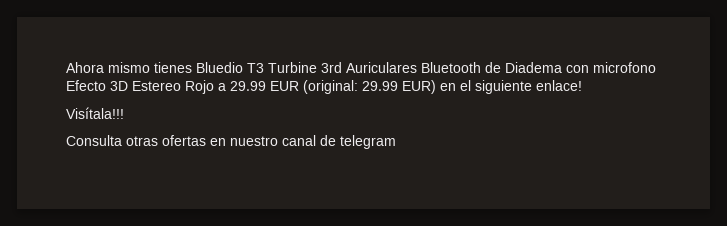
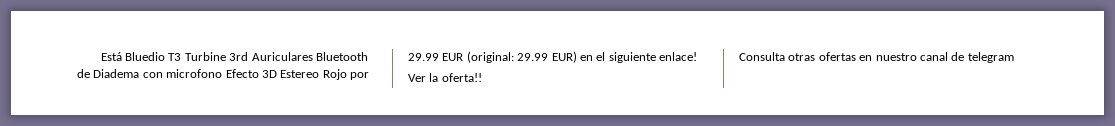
- Ahora mismo tienes Bluedio T3 Turbine 3rd Auriculares Bluetooth de Diadema con microfono Efecto 3D Estereo Rojo a 29.99 EUR (original: 29.99 EUR) en el siguiente enlace!
+ Está Bluedio T3 Turbine 3rd Auriculares Bluetooth de Diadema con microfono Efecto 3D Estereo Rojo por 29.99 EUR (original: 29.99 EUR) en el siguiente enlace!
- Visítala!!!
+ Ver la oferta!!

